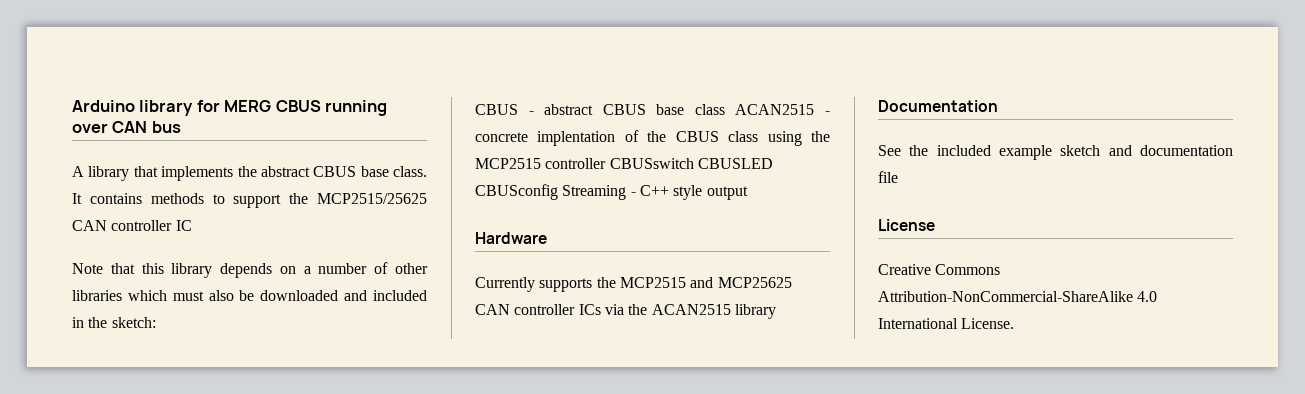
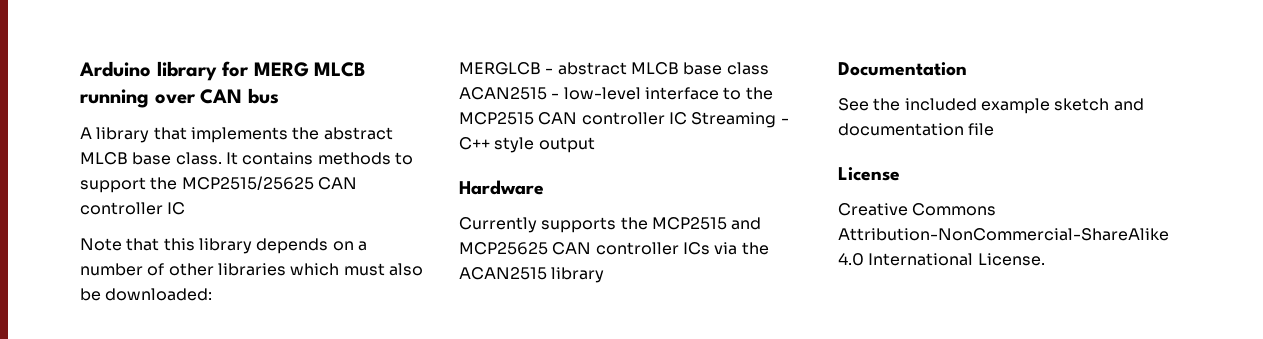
- Arduino library for MERG CBUS running over CAN bus
+ Arduino library for MERG MLCB running over CAN bus
- A library that implements the abstract CBUS base class.
+ A library that implements the abstract MLCB base class.
- Note that this library depends on a number of other libraries which must also be downloaded and included in the sketch:
- CBUS - abstract CBUS base class ACAN2515 - concrete implentation of the CBUS class using the MCP2515 controller CBUSswitch CBUSLED CBUSconfig Streaming - C++ style output
+ Note that this library depends on a number of other libraries which must also be downloaded:
+ MERGLCB - abstract MLCB base class ACAN2515 - low-level interface to the MCP2515 CAN controller IC Streaming - C++ style output

